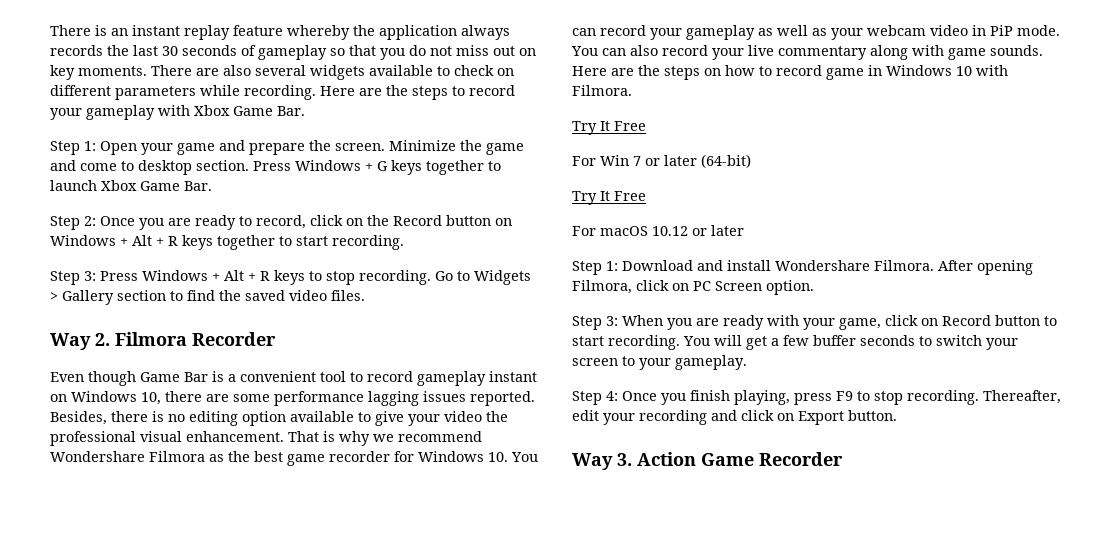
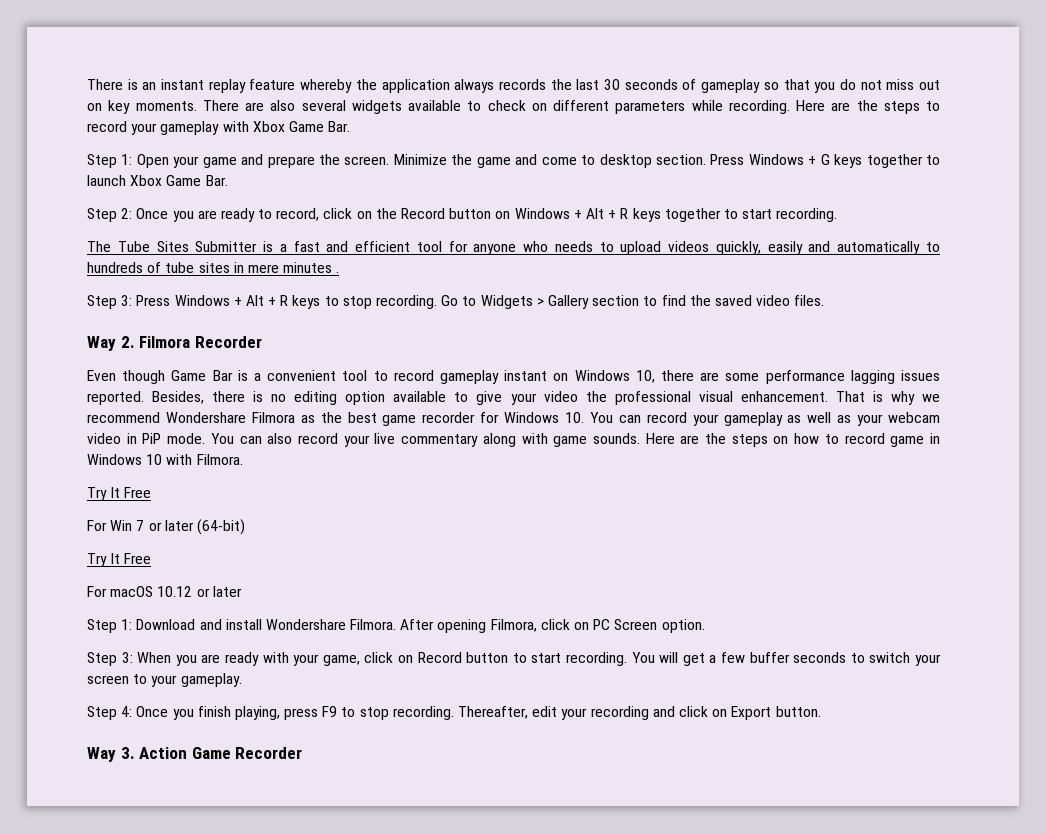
+ The Tube Sites Submitter is a fast and efficient tool for anyone who needs to upload videos quickly, easily and automatically to hundreds of tube sites in mere minutes .

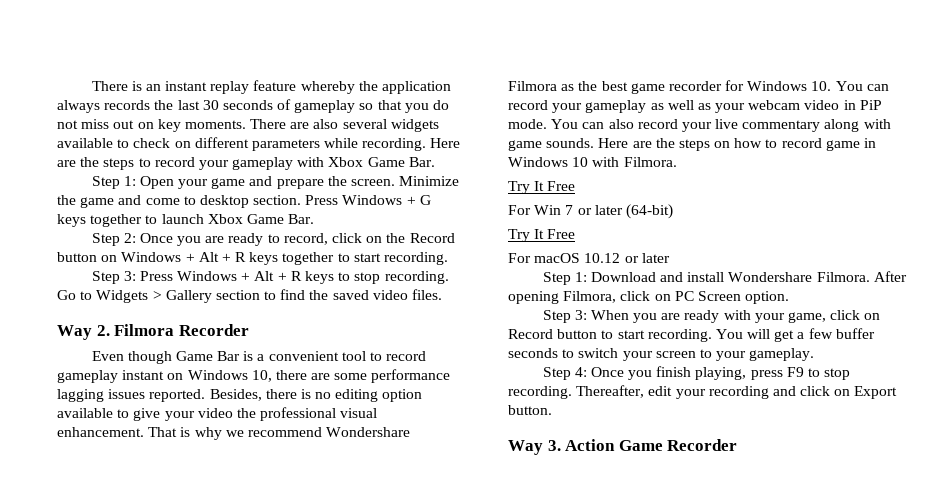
- The Tube Sites Submitter is a fast and efficient tool for anyone who needs to upload videos quickly, easily and automatically to hundreds of tube sites in mere minutes .

